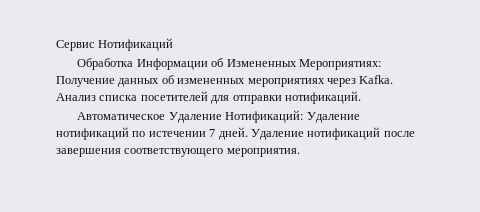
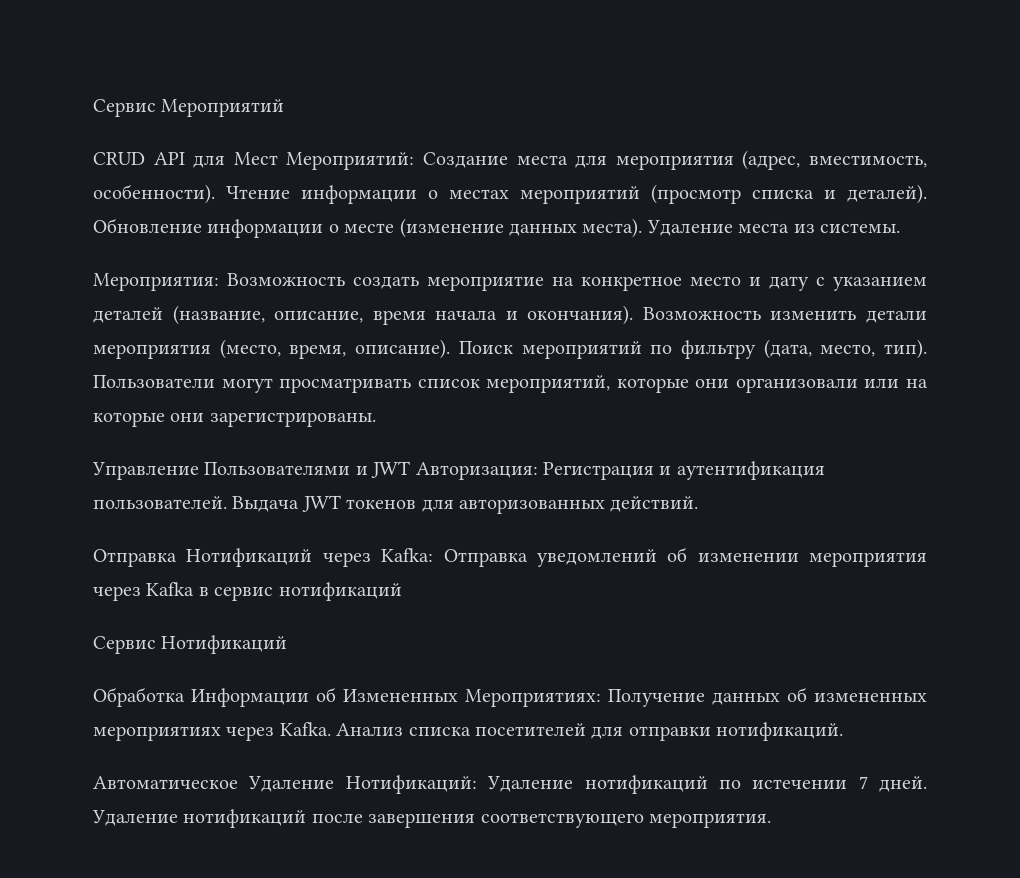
+ Сервис Мероприятий
+ CRUD API для Мест Мероприятий: Создание места для мероприятия (адрес, вместимость, особенности). Чтение информации о местах мероприятий (просмотр списка и деталей). Обновление информации о месте (изменение данных места). Удаление места из системы.
+ Мероприятия: Возможность создать мероприятие на конкретное место и дату с указанием деталей (название, описание, время начала и окончания). Возможность изменить детали мероприятия (место, время, описание). Поиск мероприятий по фильтру (дата, место, тип). Пользователи могут просматривать список мероприятий, которые они организовали или на которые они зарегистрированы.
+ Управление Пользователями и JWT Авторизация: Регистрация и аутентификация пользователей. Выдача JWT токенов для авторизованных действий.
+ Отправка Нотификаций через Kafka: Отправка уведомлений об изменении мероприятия через Kafka в сервис нотификаций

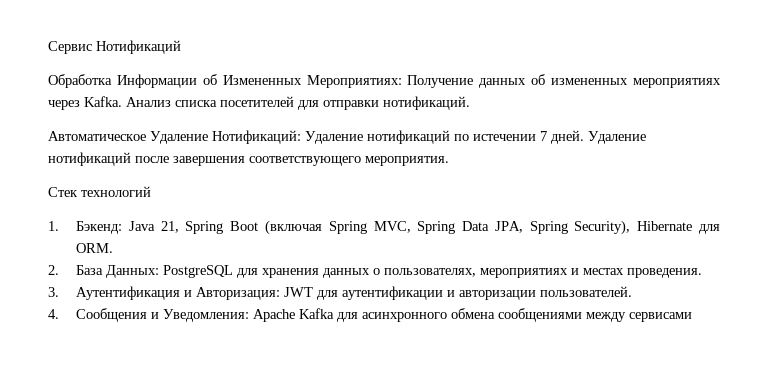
- Сервис Мероприятий
- CRUD API для Мест Мероприятий: Создание места для мероприятия (адрес, вместимость, особенности). Чтение информации о местах мероприятий (просмотр списка и деталей). Обновление информации о месте (изменение данных места). Удаление места из системы.
- Мероприятия: Возможность создать мероприятие на конкретное место и дату с указанием деталей (название, описание, время начала и окончания). Возможность изменить детали мероприятия (место, время, описание). Поиск мероприятий по фильтру (дата, место, тип). Пользователи могут просматривать список мероприятий, которые они организовали или на которые они зарегистрированы.
- Управление Пользователями и JWT Авторизация: Регистрация и аутентификация пользователей. Выдача JWT токенов для авторизованных действий.
- Отправка Нотификаций через Kafka: Отправка уведомлений об изменении мероприятия через Kafka в сервис нотификаций
+ Стек технологий
+ 1. Бэкенд: Java 21, Spring Boot (включая Spring MVC, Spring Data JPA, Spring Security), Hibernate для ORM.
+ 2. База Данных: PostgreSQL для хранения данных о пользователях, мероприятиях и местах проведения.
+ 3. Аутентификация и Авторизация: JWT для аутентификации и авторизации пользователей.
+ 4. Сообщения и Уведомления: Apache Kafka для асинхронного обмена сообщениями между сервисами

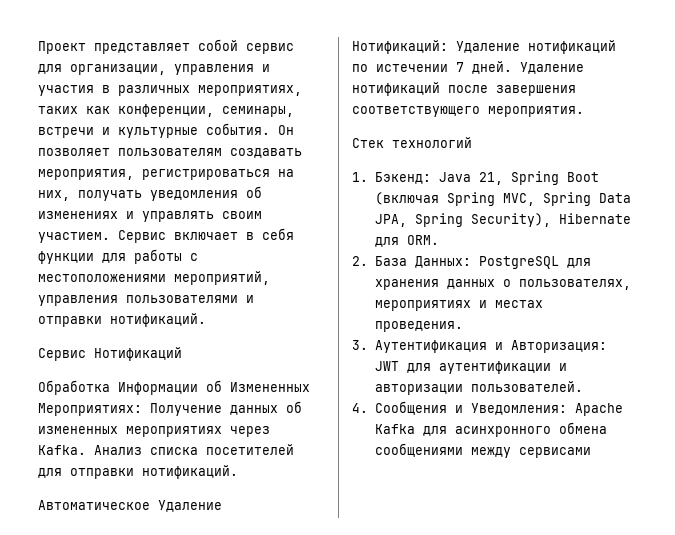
+ Проект представляет собой сервис для организации, управления и участия в различных мероприятиях, таких как конференции, семинары, встречи и культурные события. Он позволяет пользователям создавать мероприятия, регистрироваться на них, получать уведомления об изменениях и управлять своим участием. Сервис включает в себя функции для работы с местоположениями мероприятий, управления пользователями и отправки нотификаций.

